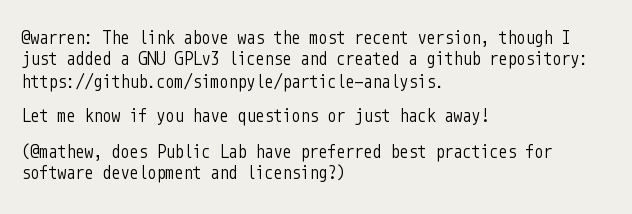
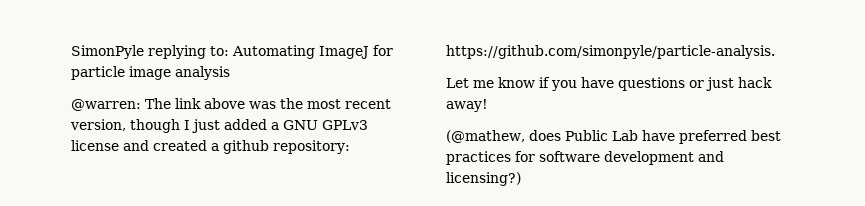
+ SimonPyle replying to: Automating ImageJ for particle image analysis

